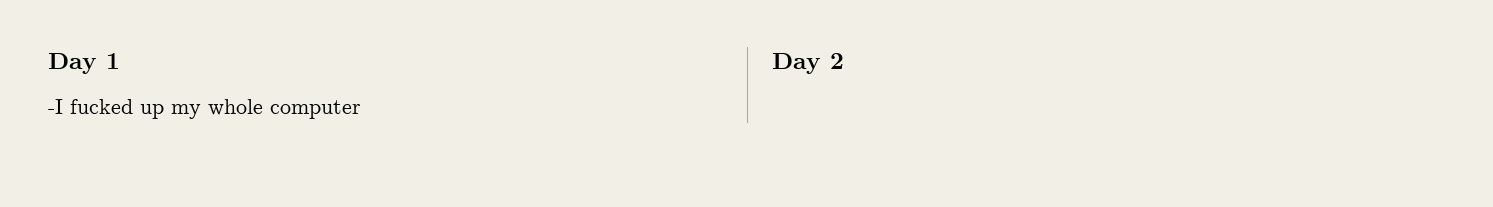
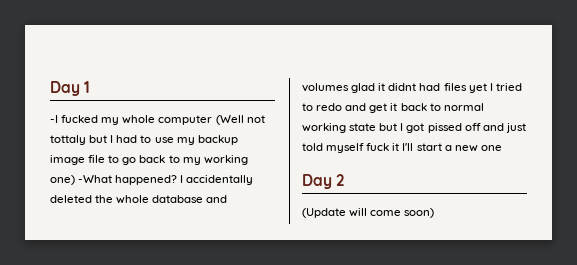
- -I fucked up my whole computer
+ -I fucked my whole computer (Well not tottaly but I had to use my backup image file to go back to my working one) -What happened? I accidentally deleted the whole database and volumes glad it didnt had files yet I tried to redo and get it back to normal working state but I got pissed off and just told myself fuck it I'll start a new one
  Day 2
+ (Update will come soon)

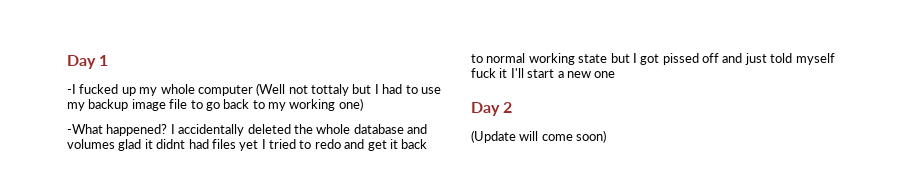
- -I fucked my whole computer (Well not tottaly but I had to use my backup image file to go back to my working one) -What happened?
+ -I fucked up my whole computer (Well not tottaly but I had to use my backup image file to go back to my working one)
+ -What happened?

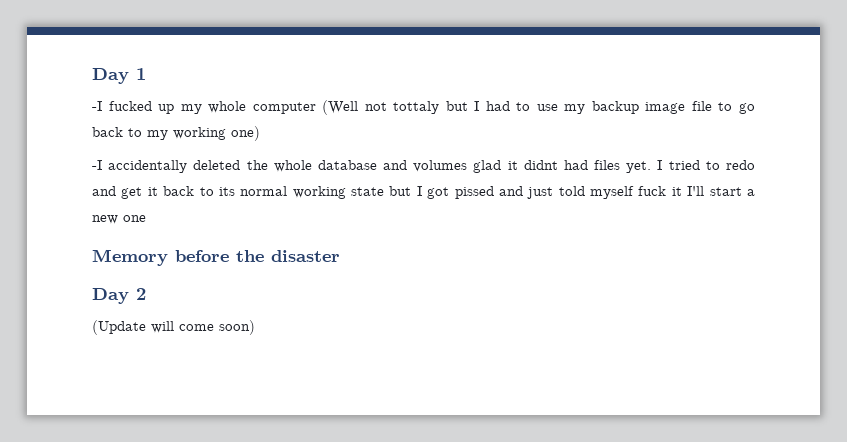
- -What happened? I accidentally deleted the whole database and volumes glad it didnt had files yet I tried to redo and get it back to normal working state but I got pissed off and just told myself fuck it I'll start a new one
+ -I accidentally deleted the whole database and volumes glad it didnt had files yet. I tried to redo and get it back to its normal working state but I got pissed and just told myself fuck it I'll start a new one
+ Memory before the disaster

